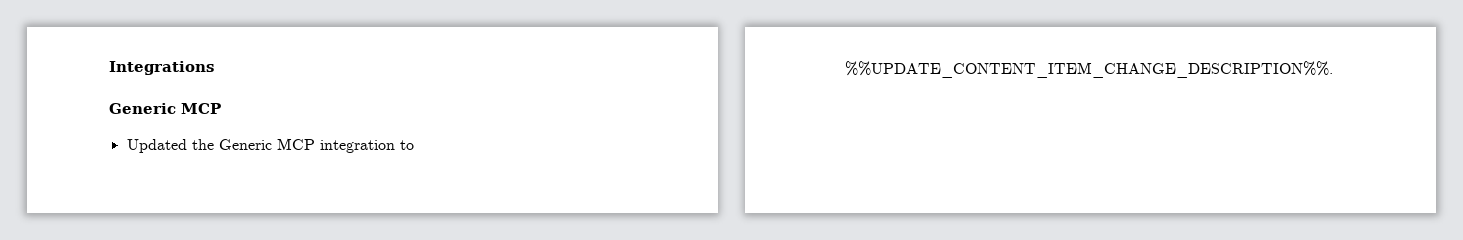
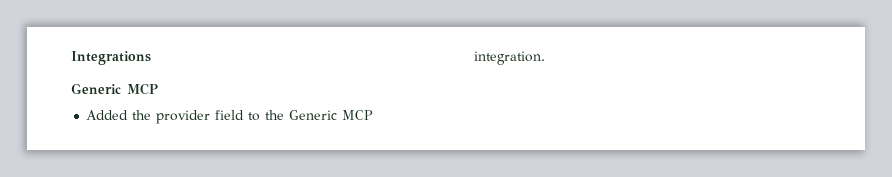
- Updated the Generic MCP integration to %%UPDATE_CONTENT_ITEM_CHANGE_DESCRIPTION%%.
+ Added the provider field to the Generic MCP integration.

